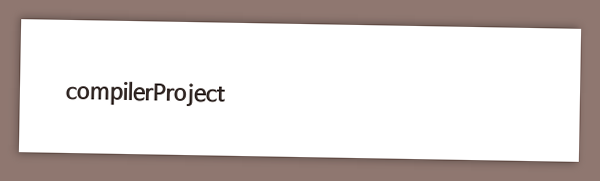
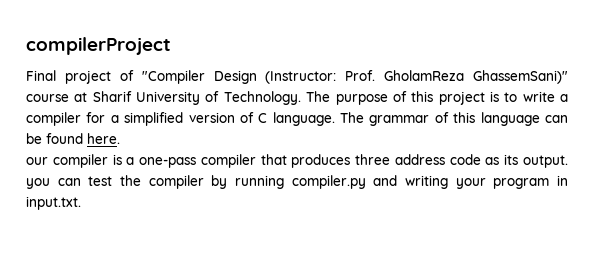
+ Final project of "Compiler Design (Instructor: Prof. GholamReza GhassemSani)" course at Sharif University of Technology. The purpose of this project is to write a compiler for a simplified version of C language. The grammar of this language can be found here.
+ our compiler is a one-pass compiler that produces three address code as its output. you can test the compiler by running compiler.py and writing your program in input.txt.

